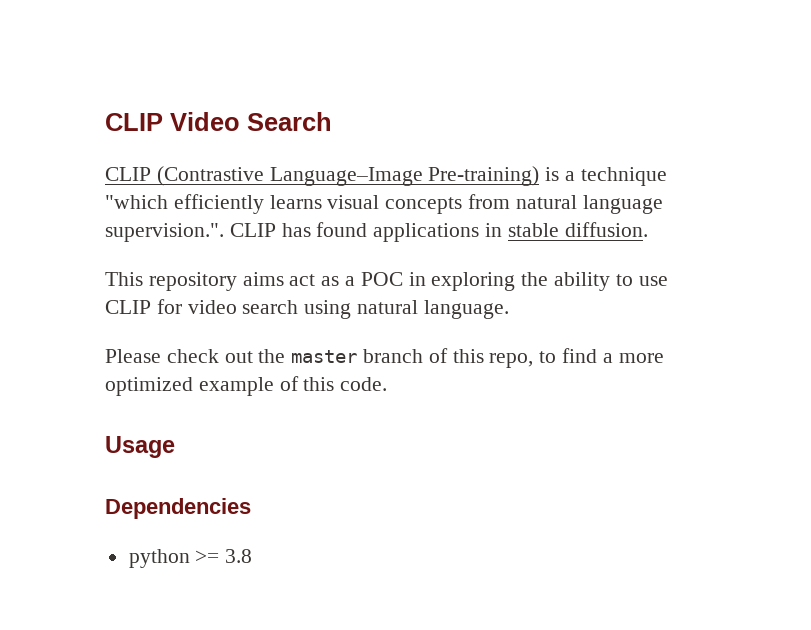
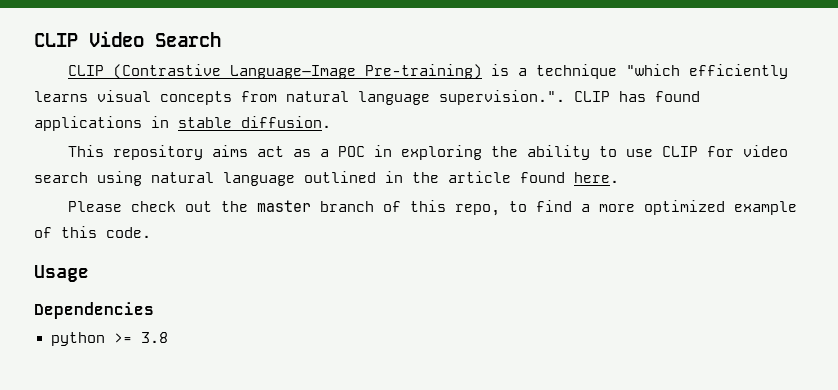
- This repository aims act as a POC in exploring the ability to use CLIP for video search using natural language.
+ This repository aims act as a POC in exploring the ability to use CLIP for video search using natural language outlined in the article found here.

